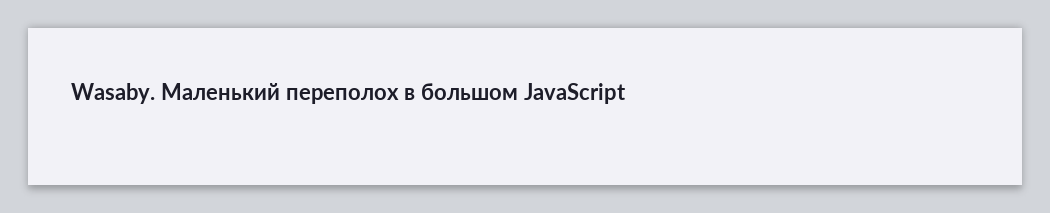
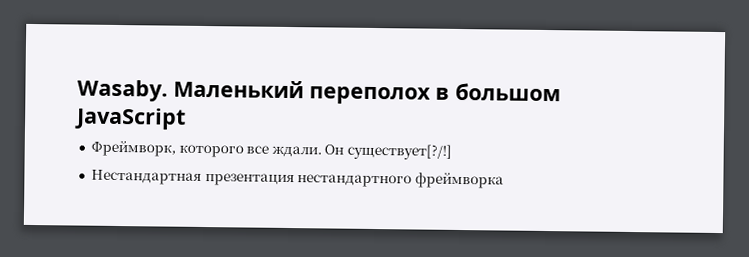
+ Фреймворк, которого все ждали. Он существует[?/!]
+ Нестандартная презентация нестандартного фреймворка

